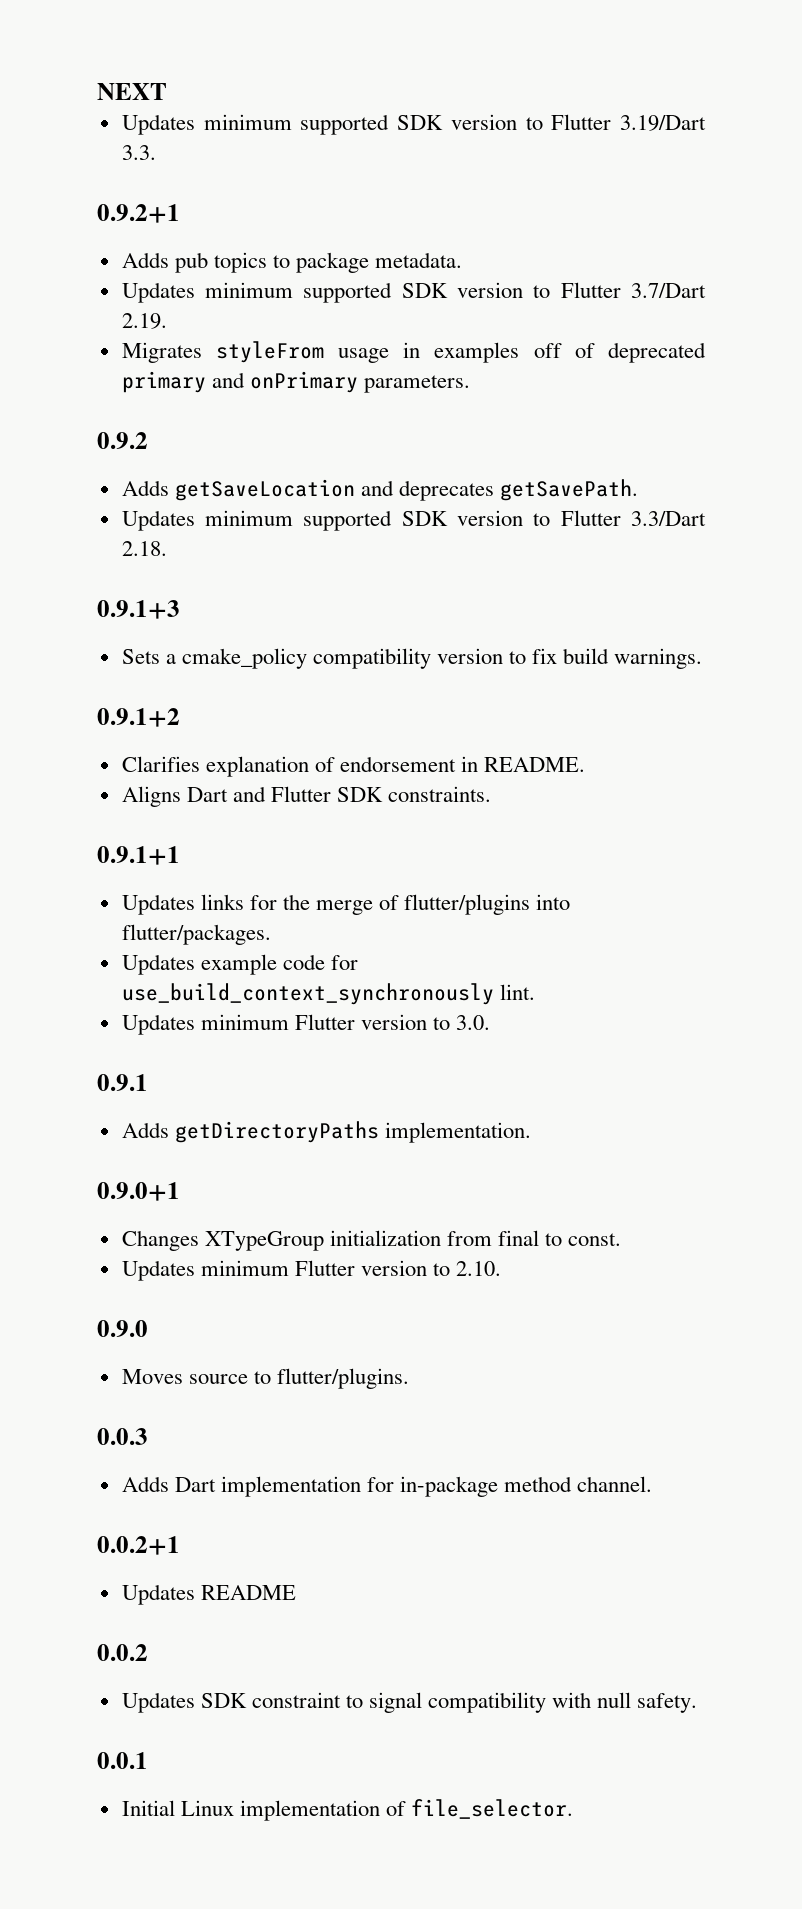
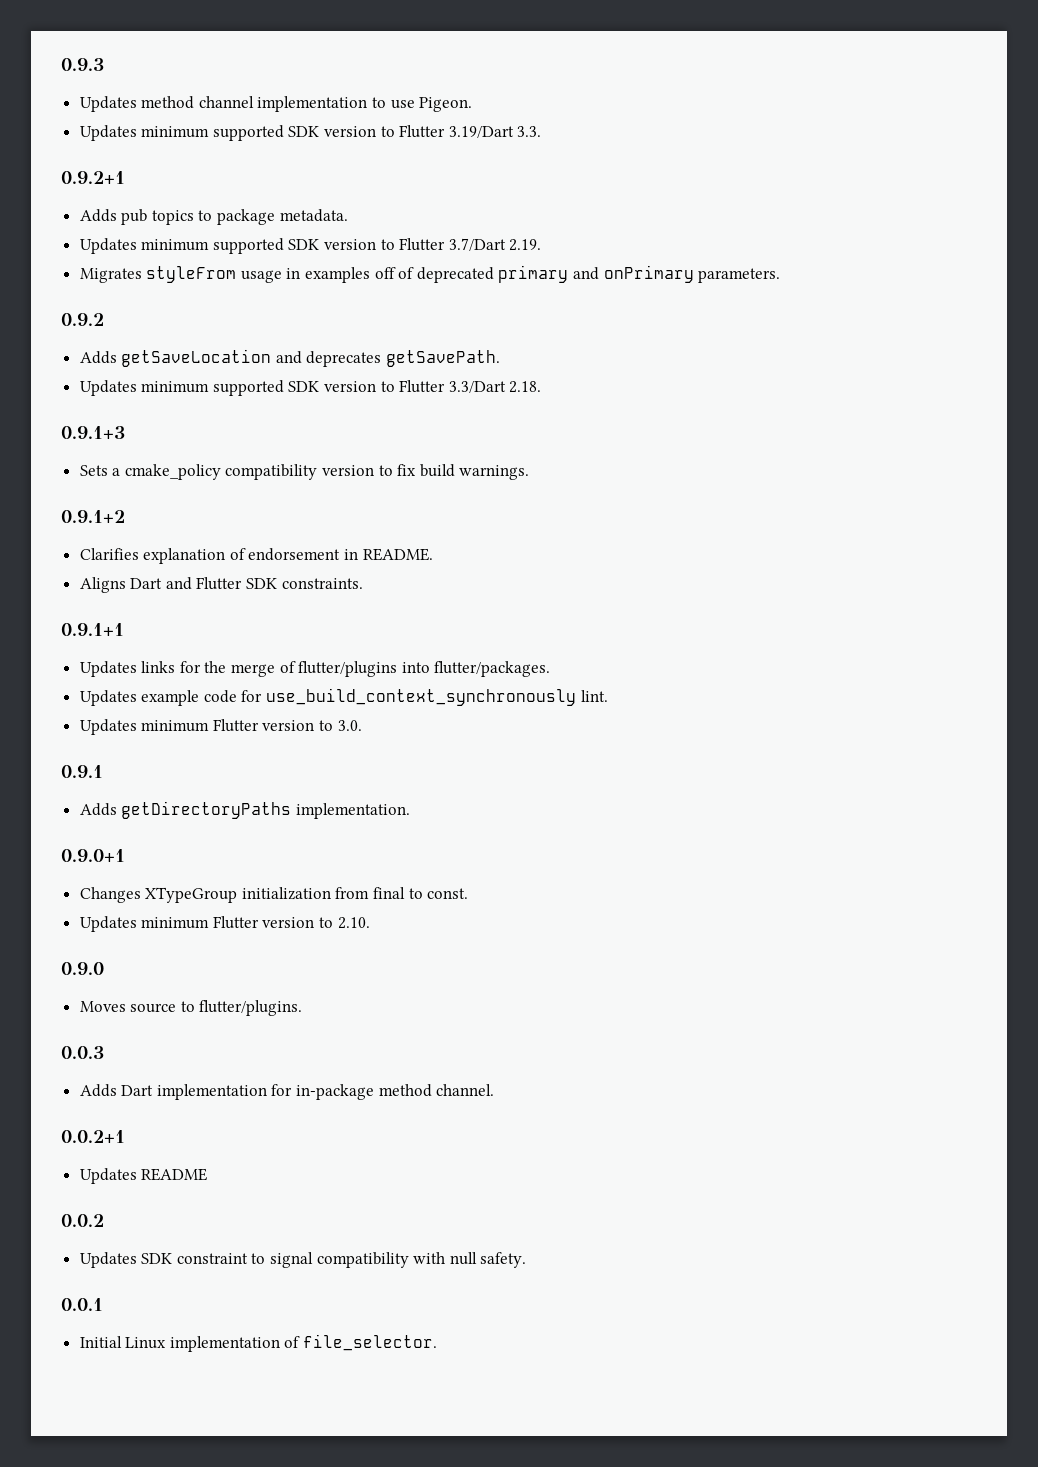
- NEXT
+ 0.9.3
+ Updates method channel implementation to use Pigeon.

